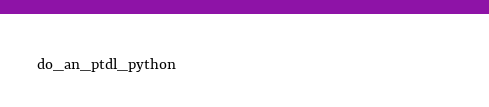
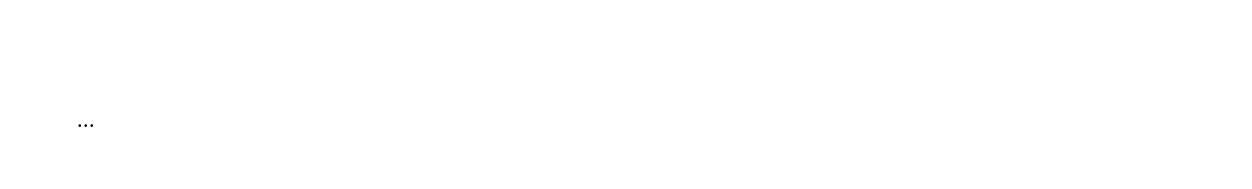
- do_an_ptdl_python
+ ...

